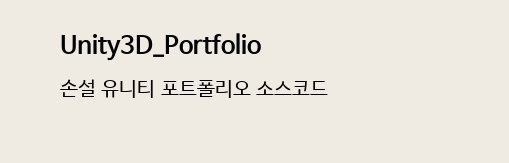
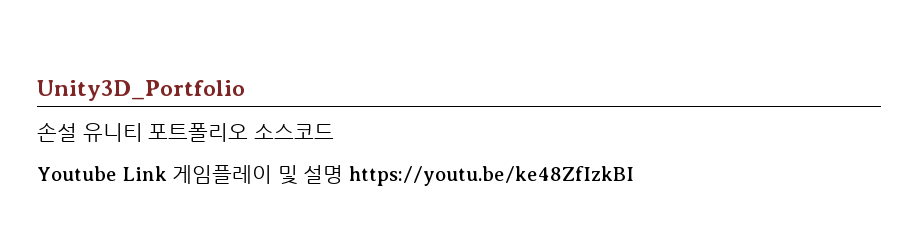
+ Youtube Link 게임플레이 및 설명 https://youtu.be/ke48ZfIzkBI

